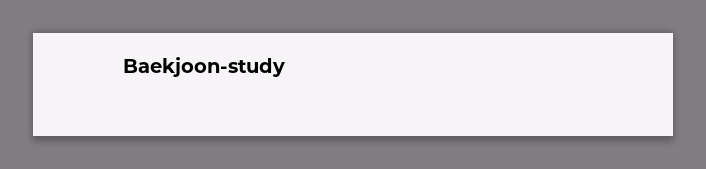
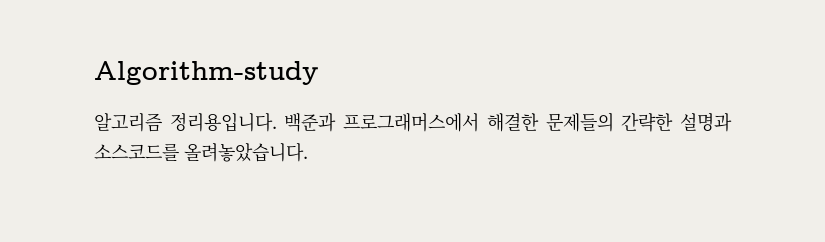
- Baekjoon-study
+ Algorithm-study
+ 알고리즘 정리용입니다. 백준과 프로그래머스에서 해결한 문제들의 간략한 설명과 소스코드를 올려놓았습니다.

